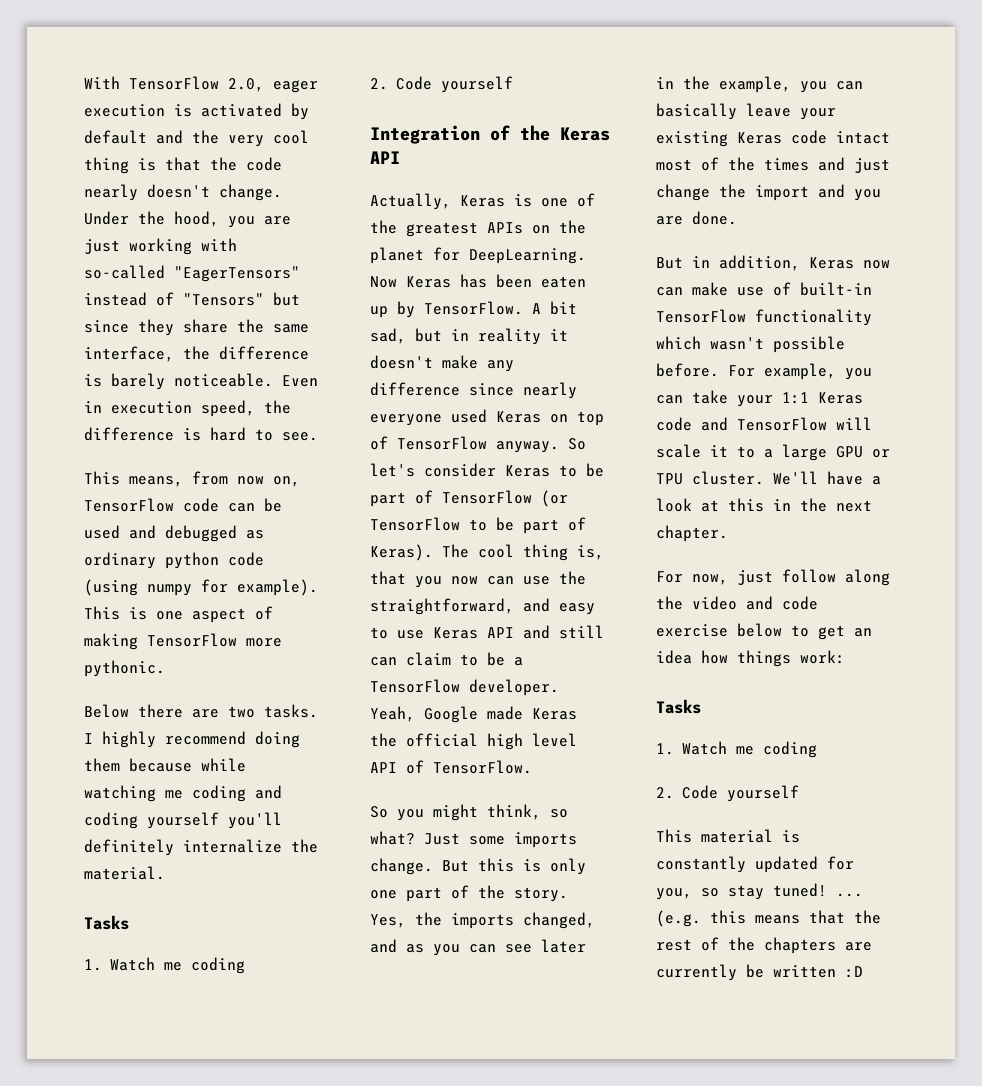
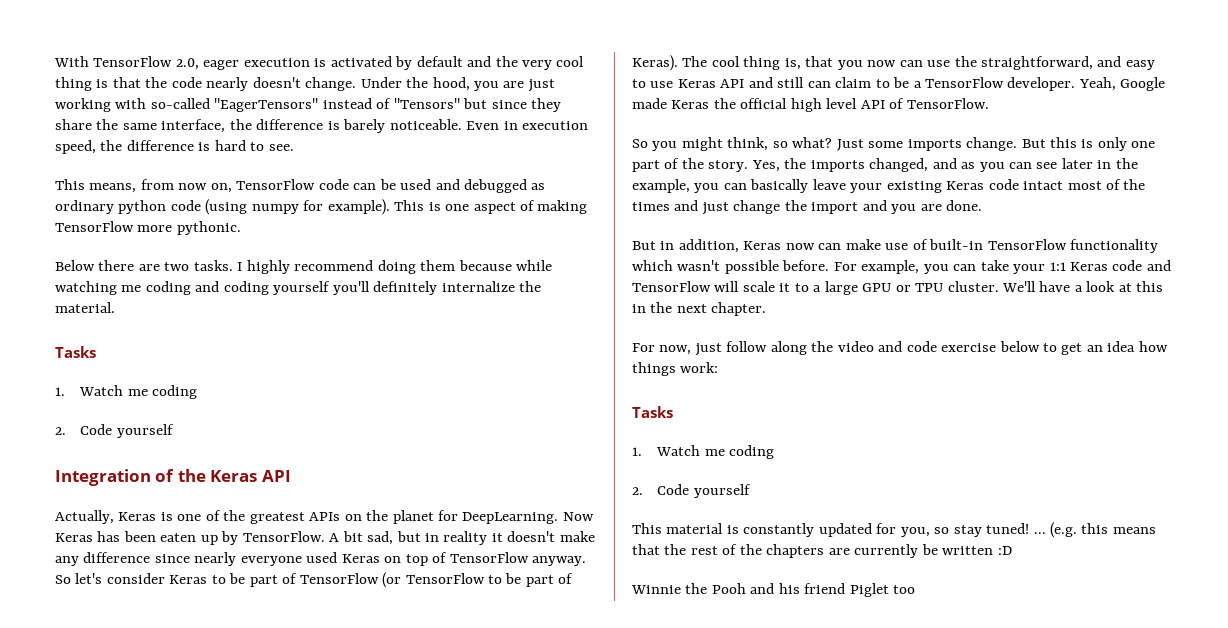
+ Winnie the Pooh and his friend Piglet too

